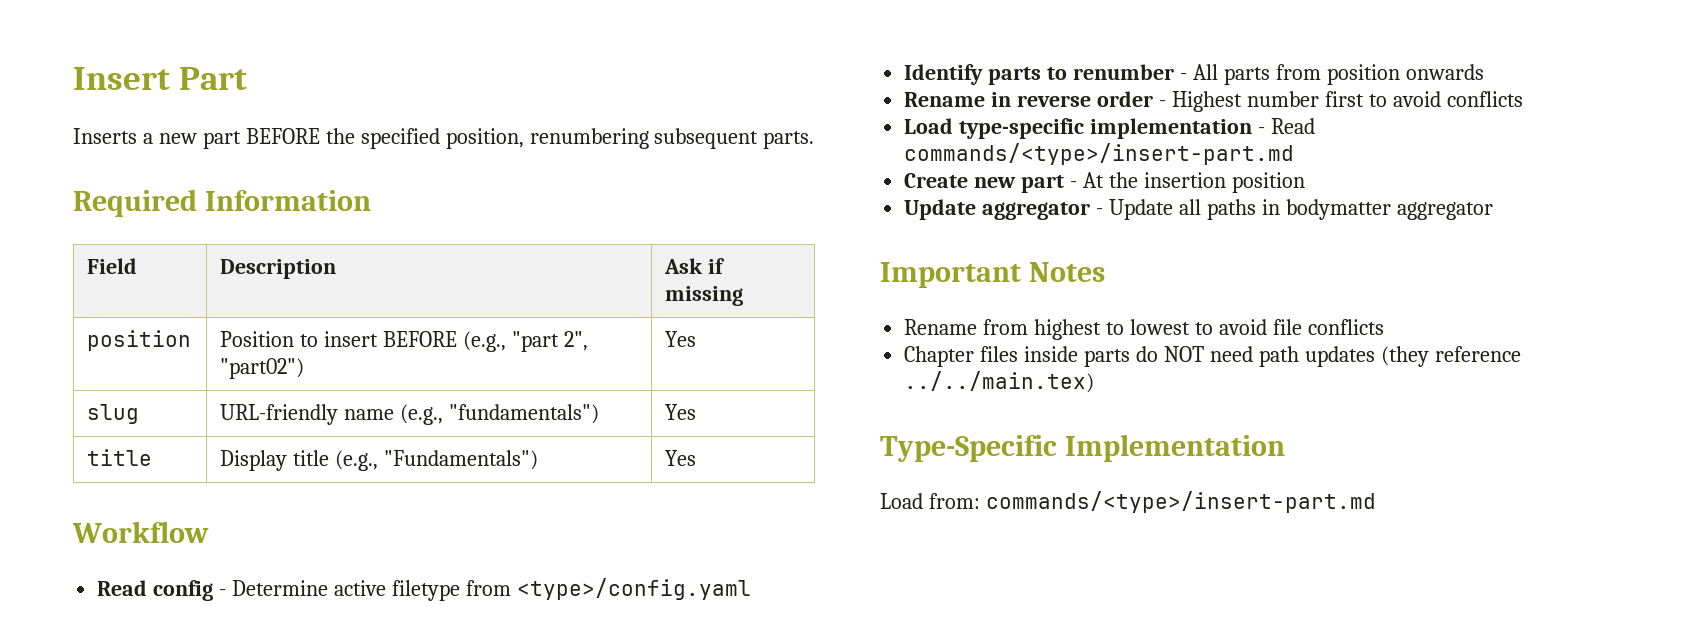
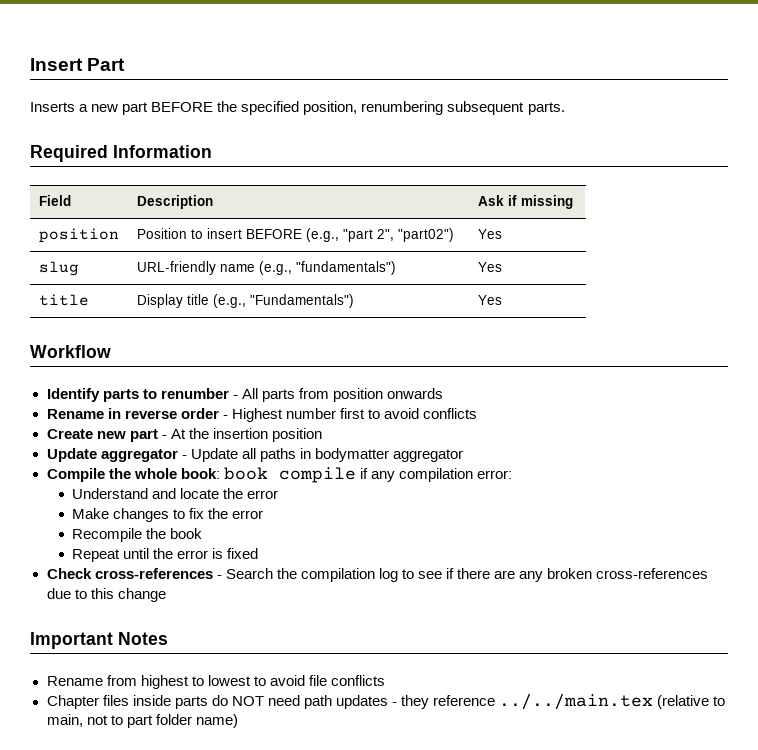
- Read config - Determine active filetype from <type>/config.yaml
- Load type-specific implementation - Read commands/<type>/insert-part.md
+ Compile the whole book: book compile if any compilation error:
+ Understand and locate the error
+ Make changes to fix the error
+ Recompile the book
+ Repeat until the error is fixed
+ Check cross-references - Search the compilation log to see if there are any broken cross-references due to this change
- Chapter files inside parts do NOT need path updates (they reference ../../main.tex)
- Type-Specific Implementation
- Load from: commands/<type>/insert-part.md
+ Chapter files inside parts do NOT need path updates - they reference ../../main.tex (relative to main, not to part folder name)

